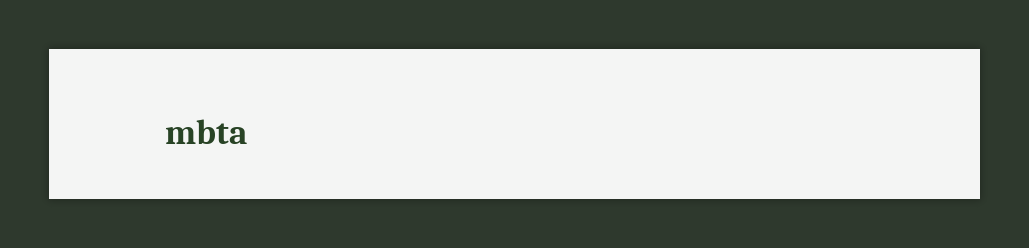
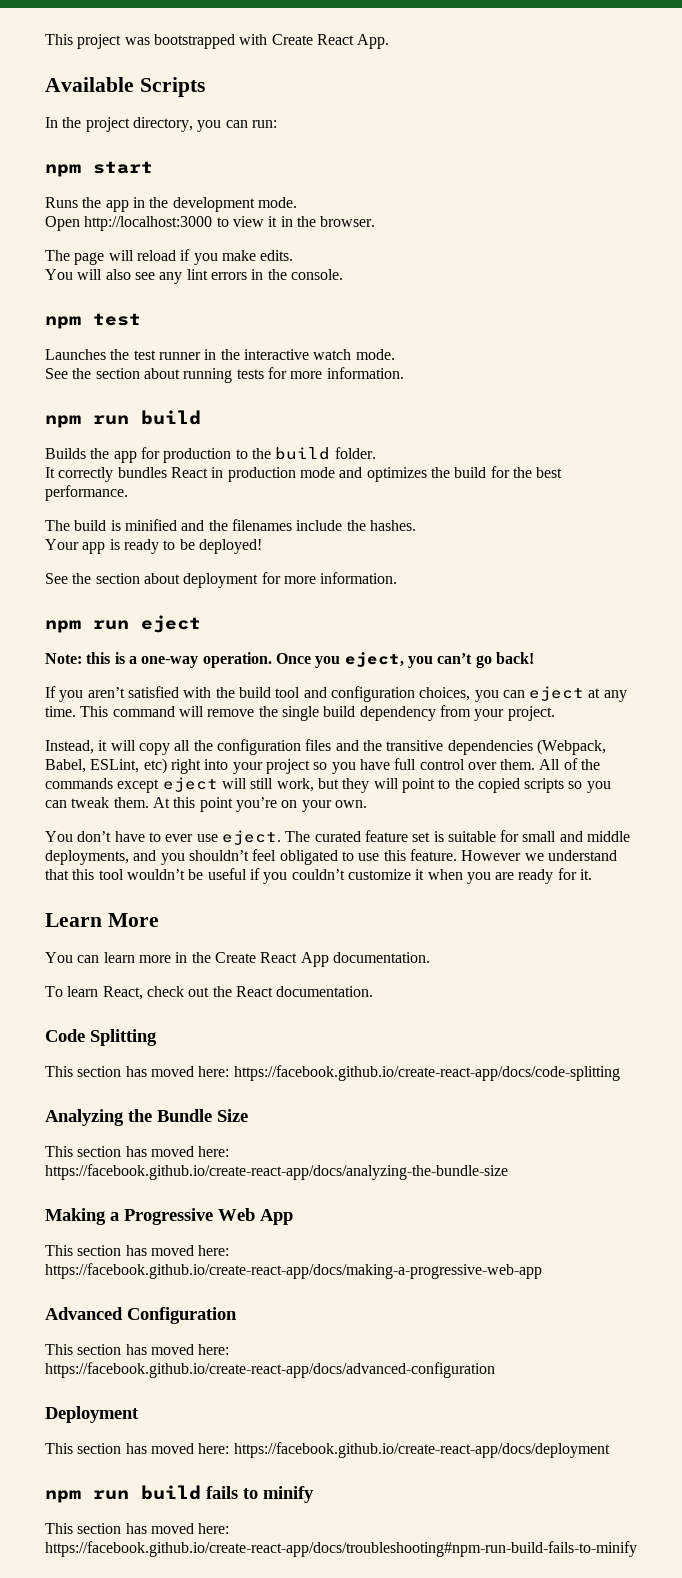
- mbta
+ This project was bootstrapped with Create React App.
+ Available Scripts
+ In the project directory, you can run:
+ npm start
+ Runs the app in the development mode.
+ Open http://localhost:3000 to view it in the browser.
+ The page will reload if you make edits.
+ You will also see any lint errors in the console.
+ npm test
+ Launches the test runner in the interactive watch mode.
+ See the section about running tests for more information.
+ npm run build
+ Builds the app for production to the build folder.
+ It correctly bundles React in production mode and optimizes the build for the best performance.
+ The build is minified and the filenames include the hashes.
+ Your app is ready to be deployed!
+ See the section about deployment for more information.
+ npm run eject
+ Note: this is a one-way operation. Once you eject, you can’t go back!
+ If you aren’t satisfied with the build tool and configuration choices, you can eject at any time. This command will remove the single build dependency from your project.
+ Instead, it will copy all the configuration files and the transitive dependencies (Webpack, Babel, ESLint, etc) right into your project so you have full control over them. All of the commands except eject will still work, but they will point to the copied scripts so you can tweak them. At this point you’re on your own.
+ You don’t have to ever use eject. The curated feature set is suitable for small and middle deployments, and you shouldn’t feel obligated to use this feature. However we understand that this tool wouldn’t be useful if you couldn’t customize it when you are ready for it.
+ Learn More
+ You can learn more in the Create React App documentation.
+ To learn React, check out the React documentation.
+ Code Splitting
+ This section has moved here: https://facebook.github.io/create-react-app/docs/code-splitting
+ Analyzing the Bundle Size
+ This section has moved here: https://facebook.github.io/create-react-app/docs/analyzing-the-bundle-size
+ Making a Progressive Web App
+ This section has moved here: https://facebook.github.io/create-react-app/docs/making-a-progressive-web-app
+ Advanced Configuration
+ This section has moved here: https://facebook.github.io/create-react-app/docs/advanced-configuration
+ Deployment
+ This section has moved here: https://facebook.github.io/create-react-app/docs/deployment
+ npm run build fails to minify
+ This section has moved here: https://facebook.github.io/create-react-app/docs/troubleshooting#npm-run-build-fails-to-minify

